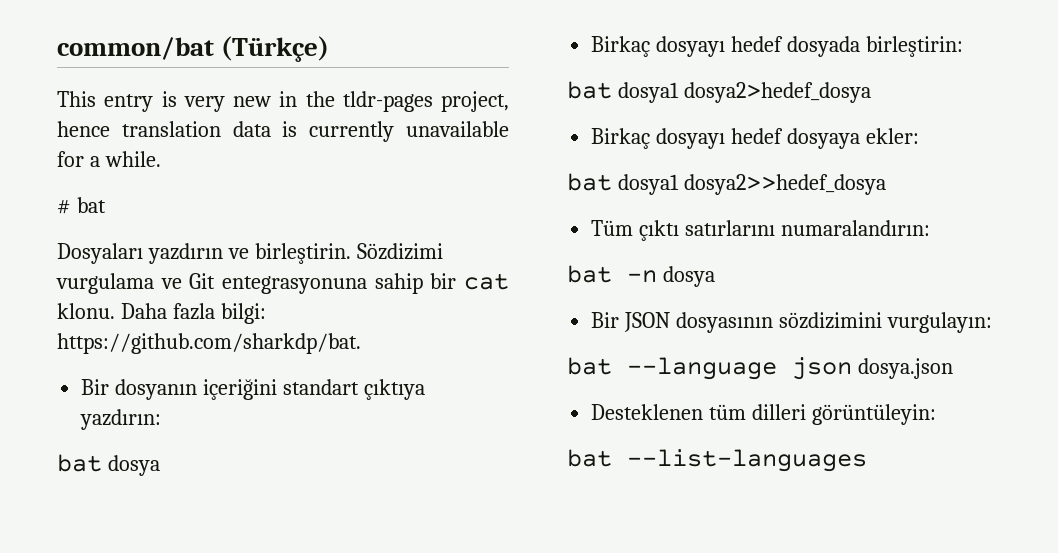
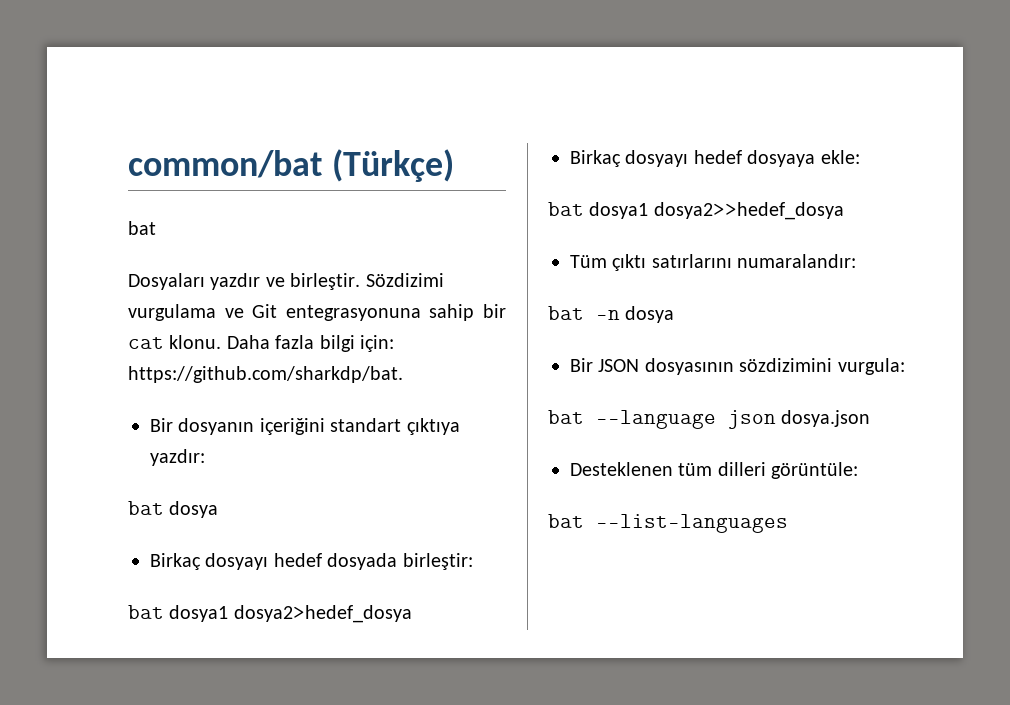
  common/bat (Türkçe)
- This entry is very new in the tldr-pages project, hence translation data is currently unavailable for a while.
- # bat
+ bat
- Dosyaları yazdırın ve birleştirin.
+ Dosyaları yazdır ve birleştir.
- Daha fazla bilgi: https://github.com/sharkdp/bat.
+ Daha fazla bilgi için: https://github.com/sharkdp/bat.
- Bir dosyanın içeriğini standart çıktıya yazdırın:
+ Bir dosyanın içeriğini standart çıktıya yazdır:
- Birkaç dosyayı hedef dosyada birleştirin:
+ Birkaç dosyayı hedef dosyada birleştir:
- Birkaç dosyayı hedef dosyaya ekler:
+ Birkaç dosyayı hedef dosyaya ekle:
- Tüm çıktı satırlarını numaralandırın:
+ Tüm çıktı satırlarını numaralandır:
- Bir JSON dosyasının sözdizimini vurgulayın:
+ Bir JSON dosyasının sözdizimini vurgula:
- Desteklenen tüm dilleri görüntüleyin:
+ Desteklenen tüm dilleri görüntüle:

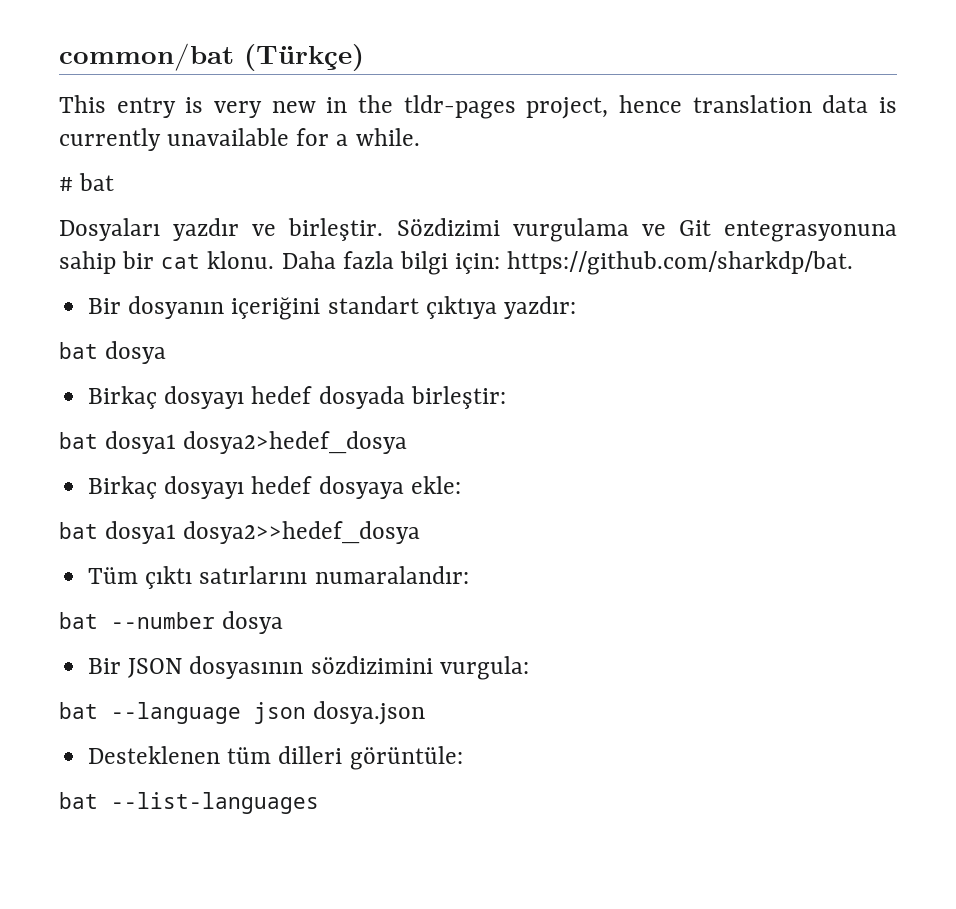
  common/bat (Türkçe)
- bat
+ This entry is very new in the tldr-pages project, hence translation data is currently unavailable for a while.
+ # bat
- bat -n dosya
+ bat --number dosya

